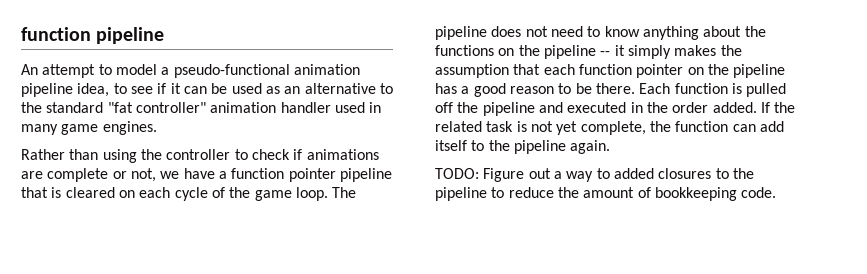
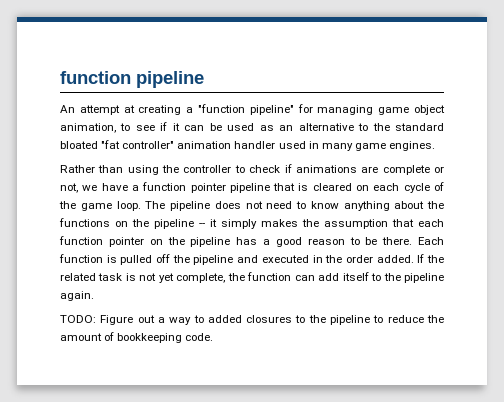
- An attempt to model a pseudo-functional animation pipeline idea, to see if it can be used as an alternative to the standard "fat controller" animation handler used in many game engines.
+ An attempt at creating a "function pipeline" for managing game object animation, to see if it can be used as an alternative to the standard bloated "fat controller" animation handler used in many game engines.

